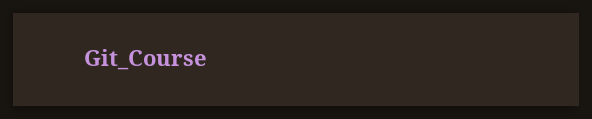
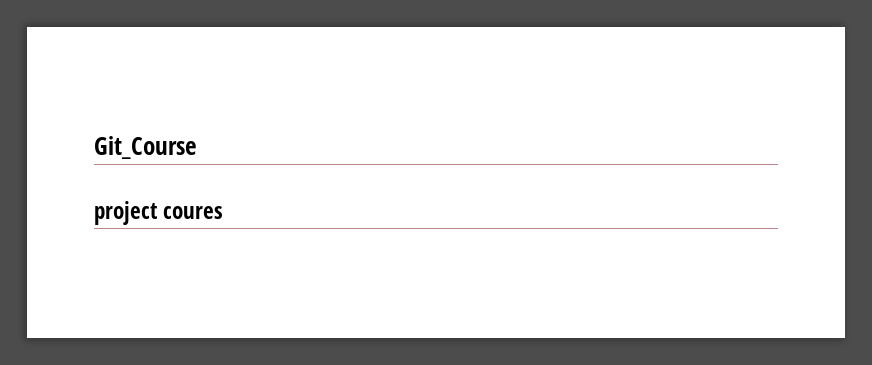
+ project coures

